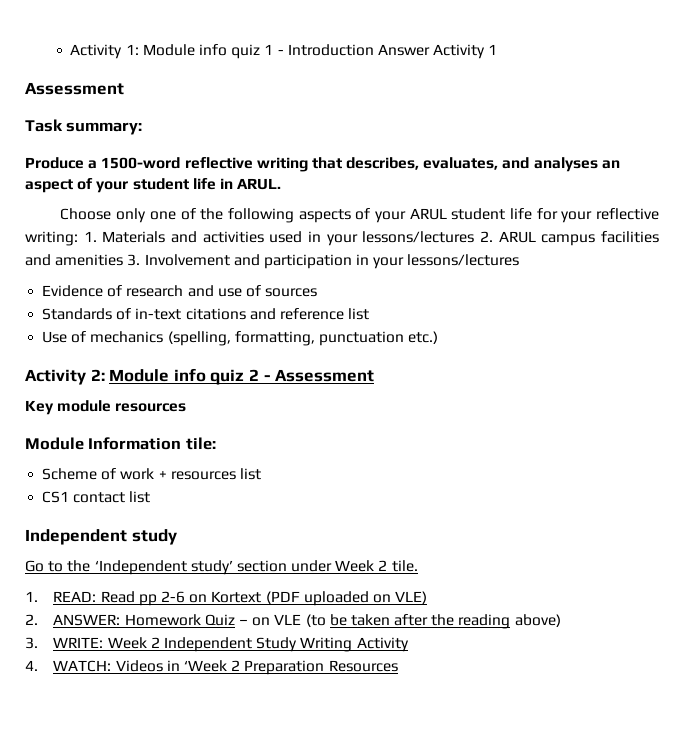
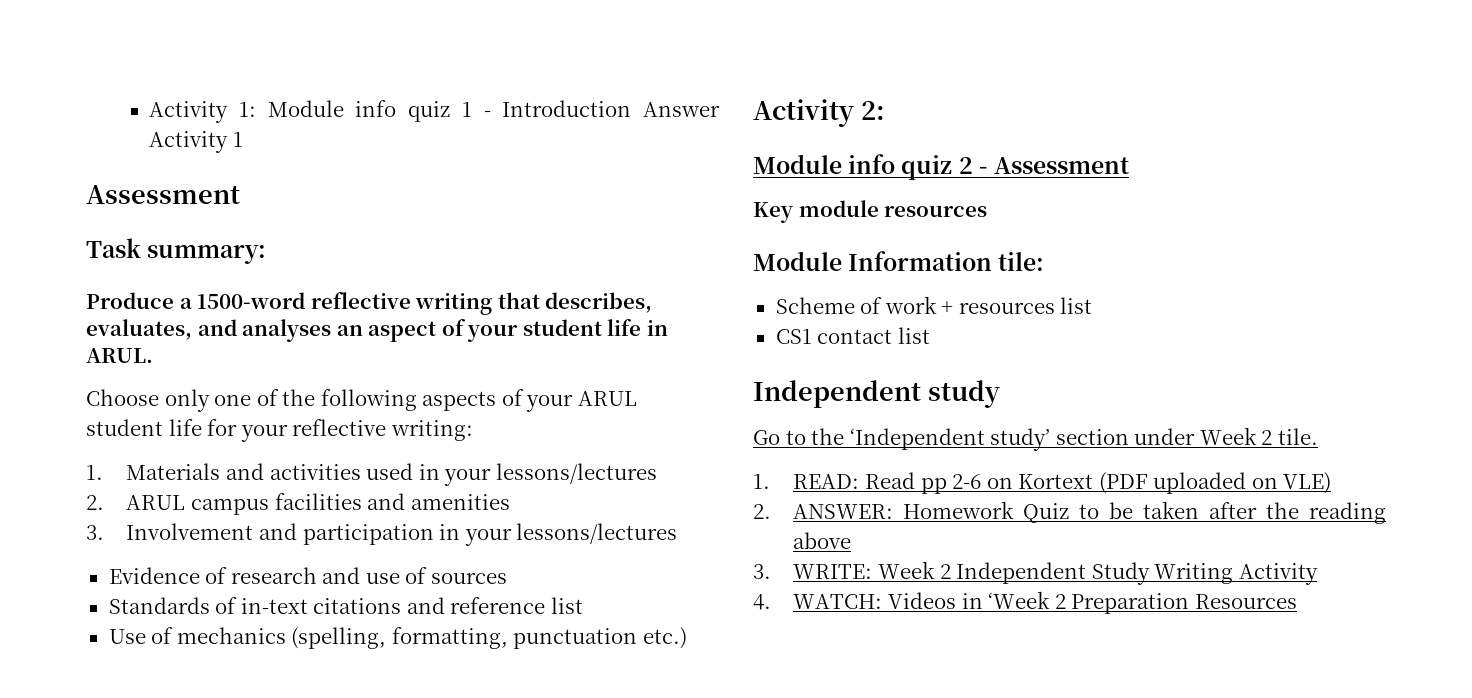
- Choose only one of the following aspects of your ARUL student life for your reflective writing: 1. Materials and activities used in your lessons/lectures 2. ARUL campus facilities and amenities 3. Involvement and participation in your lessons/lectures
+ Choose only one of the following aspects of your ARUL student life for your reflective writing:
+ 1. Materials and activities used in your lessons/lectures
+ 2. ARUL campus facilities and amenities
+ 3. Involvement and participation in your lessons/lectures
- Activity 2: Module info quiz 2 - Assessment
+ Activity 2:
+ Module info quiz 2 - Assessment
- 2. ANSWER: Homework Quiz – on VLE (to be taken after the reading above)
+ 2. ANSWER: Homework Quiz to be taken after the reading above

